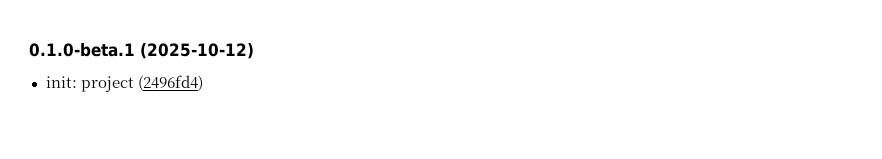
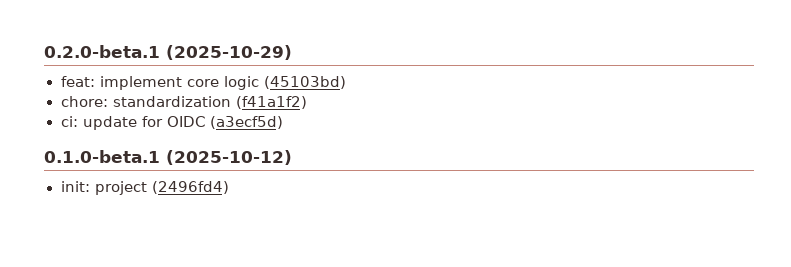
+ 0.2.0-beta.1 (2025-10-29)
+ feat: implement core logic (45103bd)
+ chore: standardization (f41a1f2)
+ ci: update for OIDC (a3ecf5d)

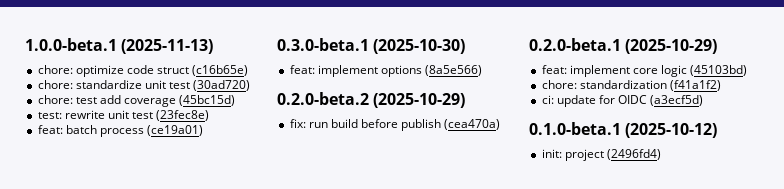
+ 1.0.0-beta.1 (2025-11-13)
+ chore: optimize code struct (c16b65e)
+ chore: standardize unit test (30ad720)
+ chore: test add coverage (45bc15d)
+ test: rewrite unit test (23fec8e)
+ feat: batch process (ce19a01)
+ 0.3.0-beta.1 (2025-10-30)
+ feat: implement options (8a5e566)
+ 0.2.0-beta.2 (2025-10-29)
+ fix: run build before publish (cea470a)

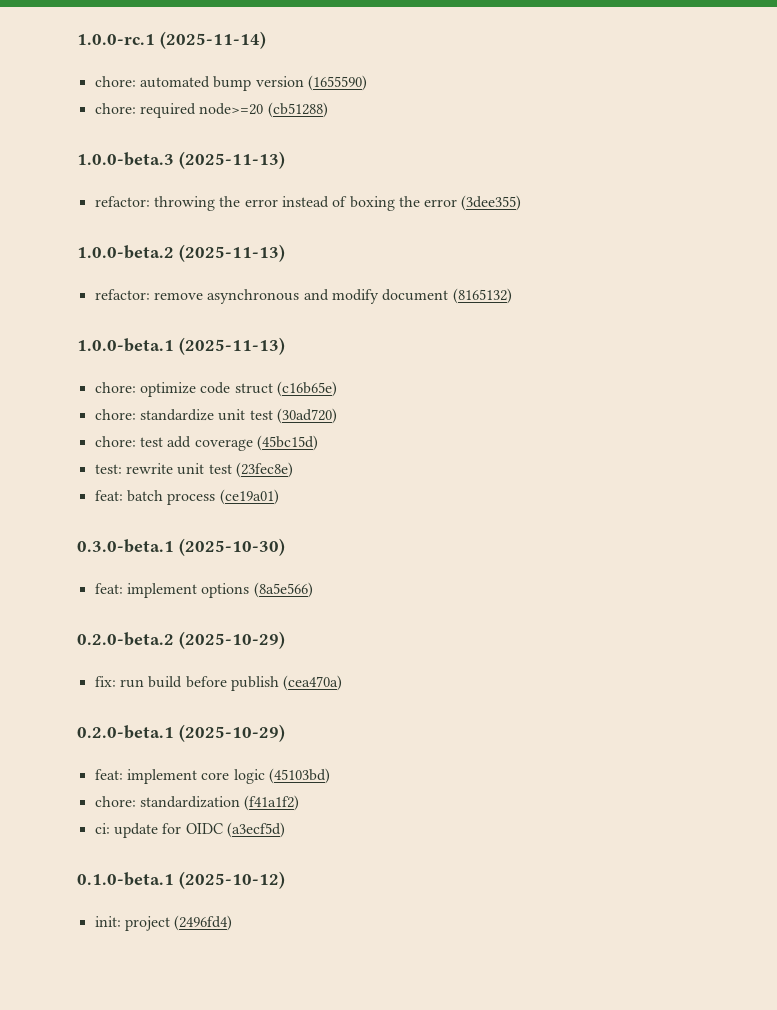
+ 1.0.0-rc.1 (2025-11-14)
+ chore: automated bump version (1655590)
+ chore: required node>=20 (cb51288)
+ 1.0.0-beta.3 (2025-11-13)
+ refactor: throwing the error instead of boxing the error (3dee355)
+ 1.0.0-beta.2 (2025-11-13)
+ refactor: remove asynchronous and modify document (8165132)

